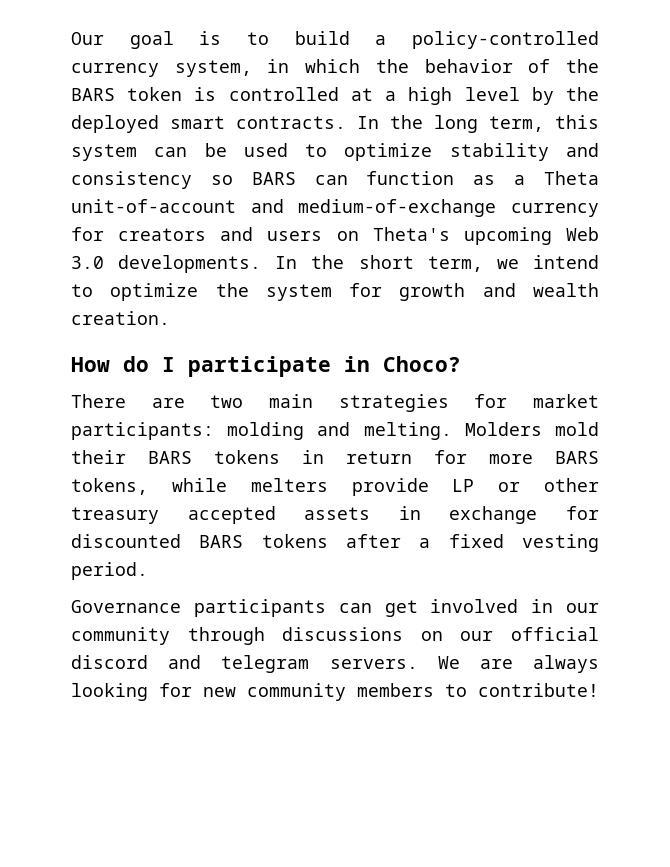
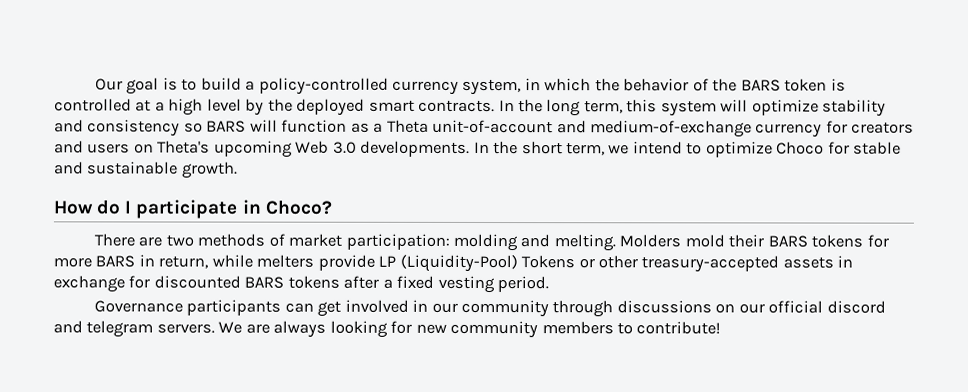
- In the long term, this system can be used to optimize stability and consistency so BARS can function as a Theta unit-of-account and medium-of-exchange currency for creators and users on Theta's upcoming Web 3.0 developments.
+ In the long term, this system will optimize stability and consistency so BARS will function as a Theta unit-of-account and medium-of-exchange currency for creators and users on Theta's upcoming Web 3.0 developments.
- In the short term, we intend to optimize the system for growth and wealth creation.
+ In the short term, we intend to optimize Choco for stable and sustainable growth.
- There are two main strategies for market participants: molding and melting.
+ There are two methods of market participation: molding and melting.
- Molders mold their BARS tokens in return for more BARS tokens, while melters provide LP or other treasury accepted assets in exchange for discounted BARS tokens after a fixed vesting period.
+ Molders mold their BARS tokens for more BARS in return, while melters provide LP (Liquidity-Pool) Tokens or other treasury-accepted assets in exchange for discounted BARS tokens after a fixed vesting period.

